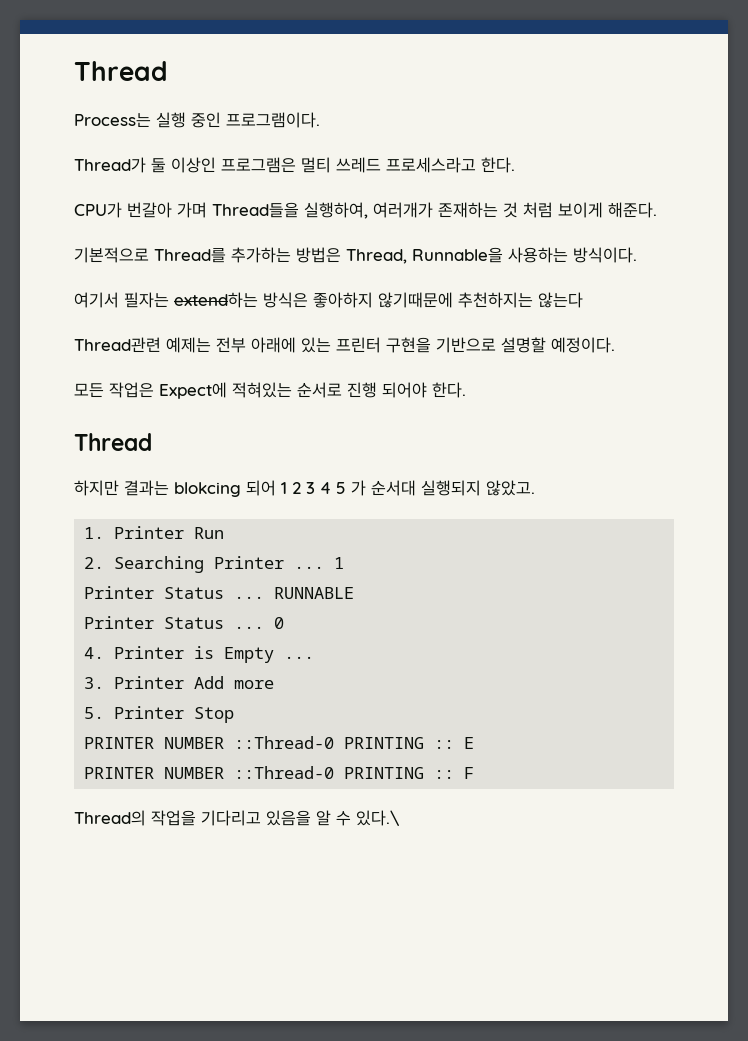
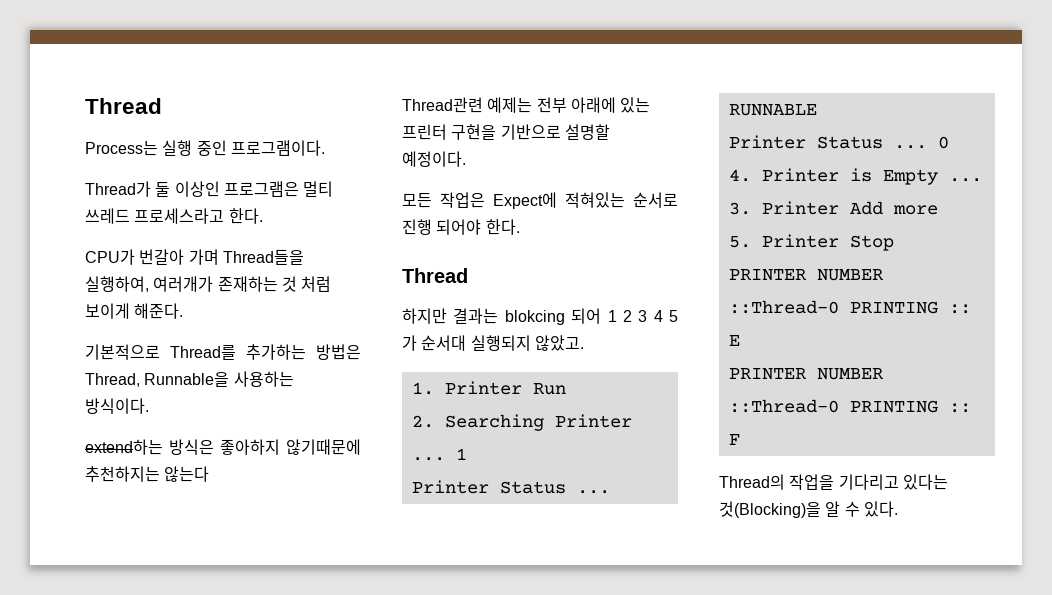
- 여기서 필자는 extend하는 방식은 좋아하지 않기때문에 추천하지는 않는다
+ extend하는 방식은 좋아하지 않기때문에 추천하지는 않는다
- Thread의 작업을 기다리고 있음을 알 수 있다.\
+ Thread의 작업을 기다리고 있다는 것(Blocking)을 알 수 있다.

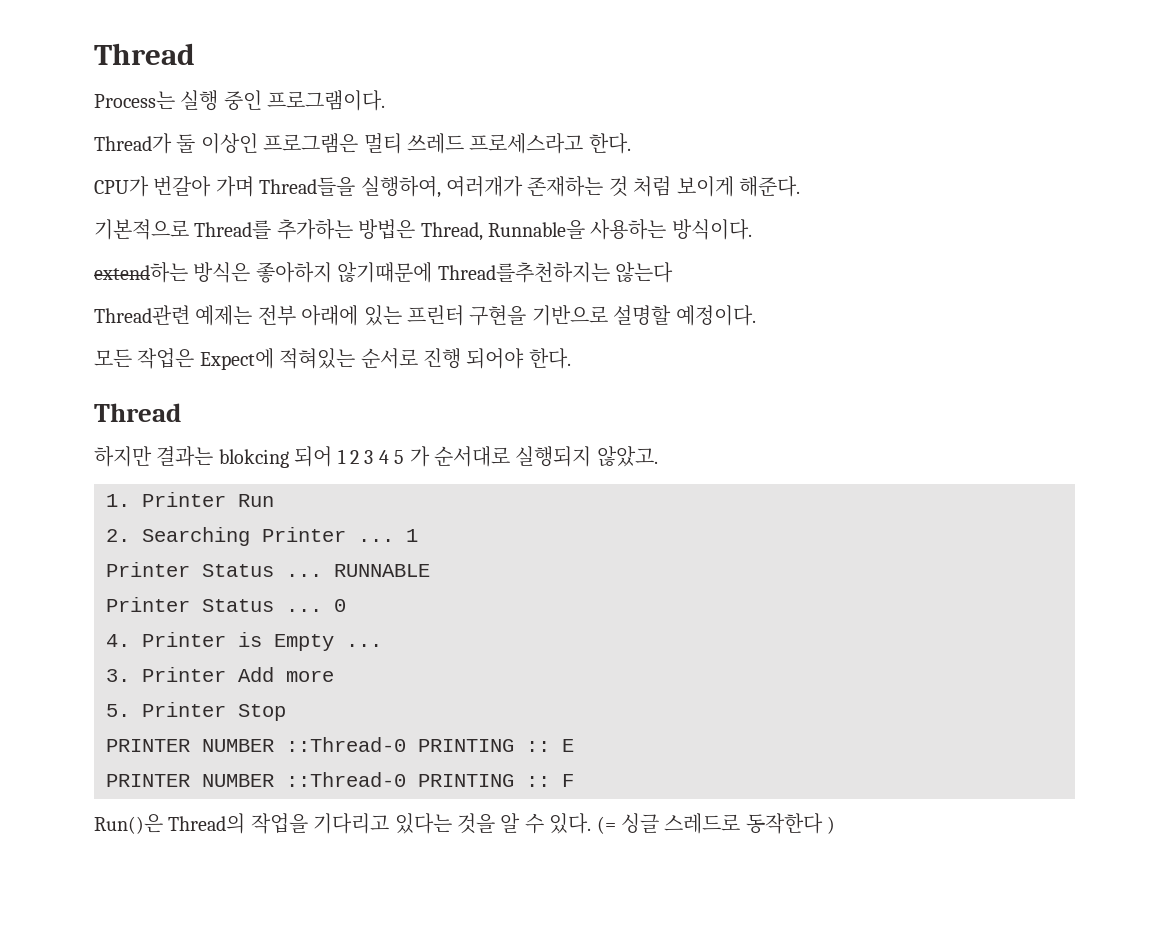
- extend하는 방식은 좋아하지 않기때문에 추천하지는 않는다
+ extend하는 방식은 좋아하지 않기때문에 Thread를추천하지는 않는다
- 하지만 결과는 blokcing 되어 1 2 3 4 5 가 순서대 실행되지 않았고.
+ 하지만 결과는 blokcing 되어 1 2 3 4 5 가 순서대로 실행되지 않았고.
- Thread의 작업을 기다리고 있다는 것(Blocking)을 알 수 있다.
+ Run()은 Thread의 작업을 기다리고 있다는 것을 알 수 있다.
+ (= 싱글 스레드로 동작한다 )

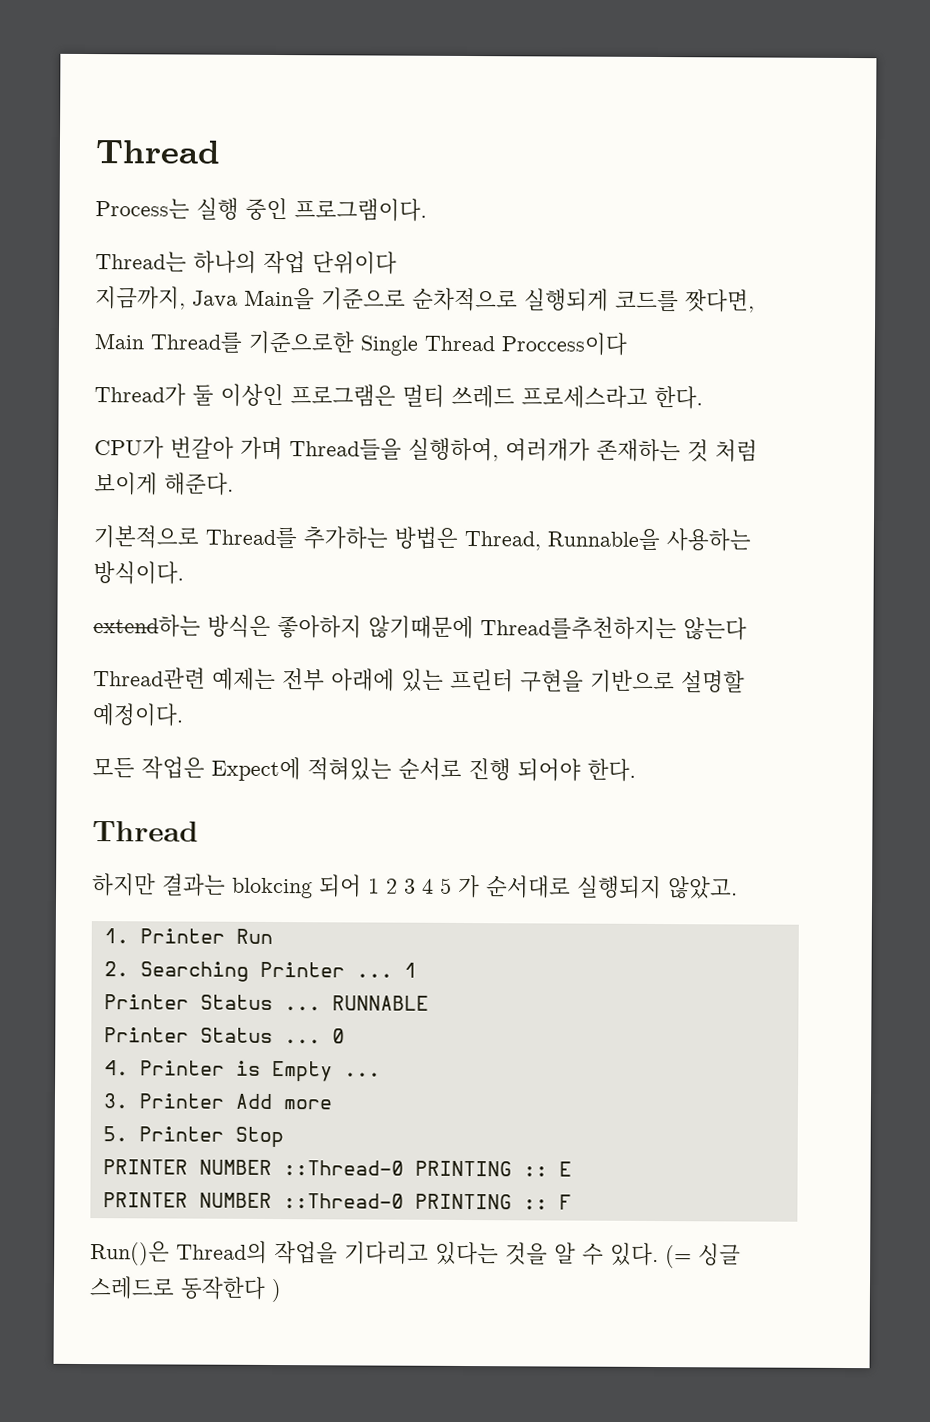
+ Thread는 하나의 작업 단위이다
+ 지금까지, Java Main을 기준으로 순차적으로 실행되게 코드를 짯다면,
+ Main Thread를 기준으로한 Single Thread Proccess이다

